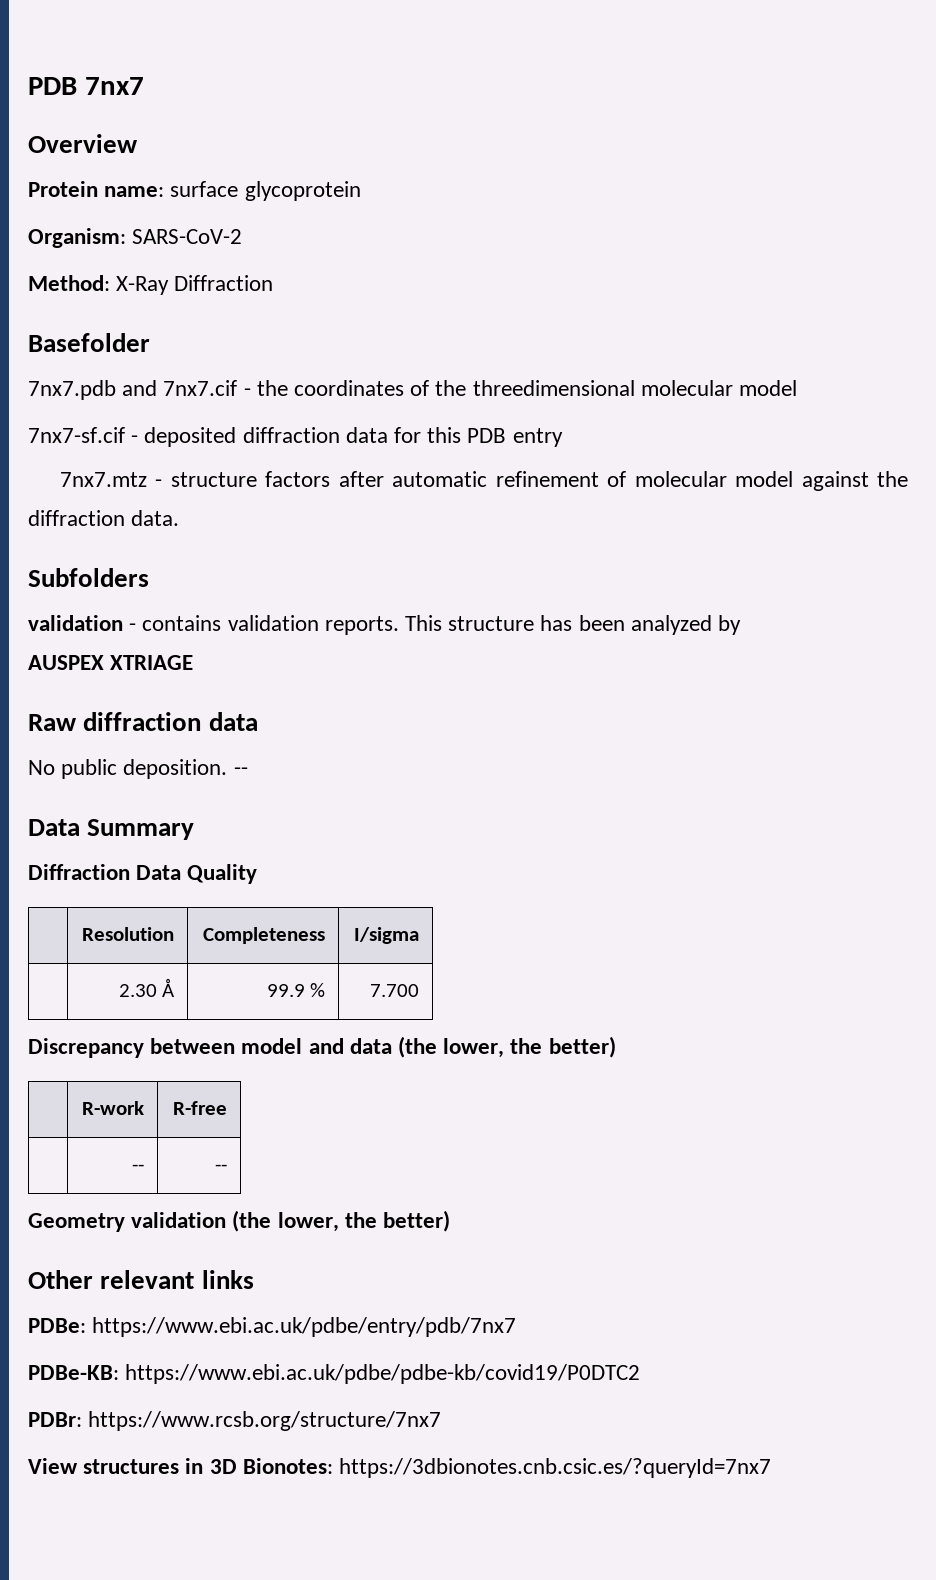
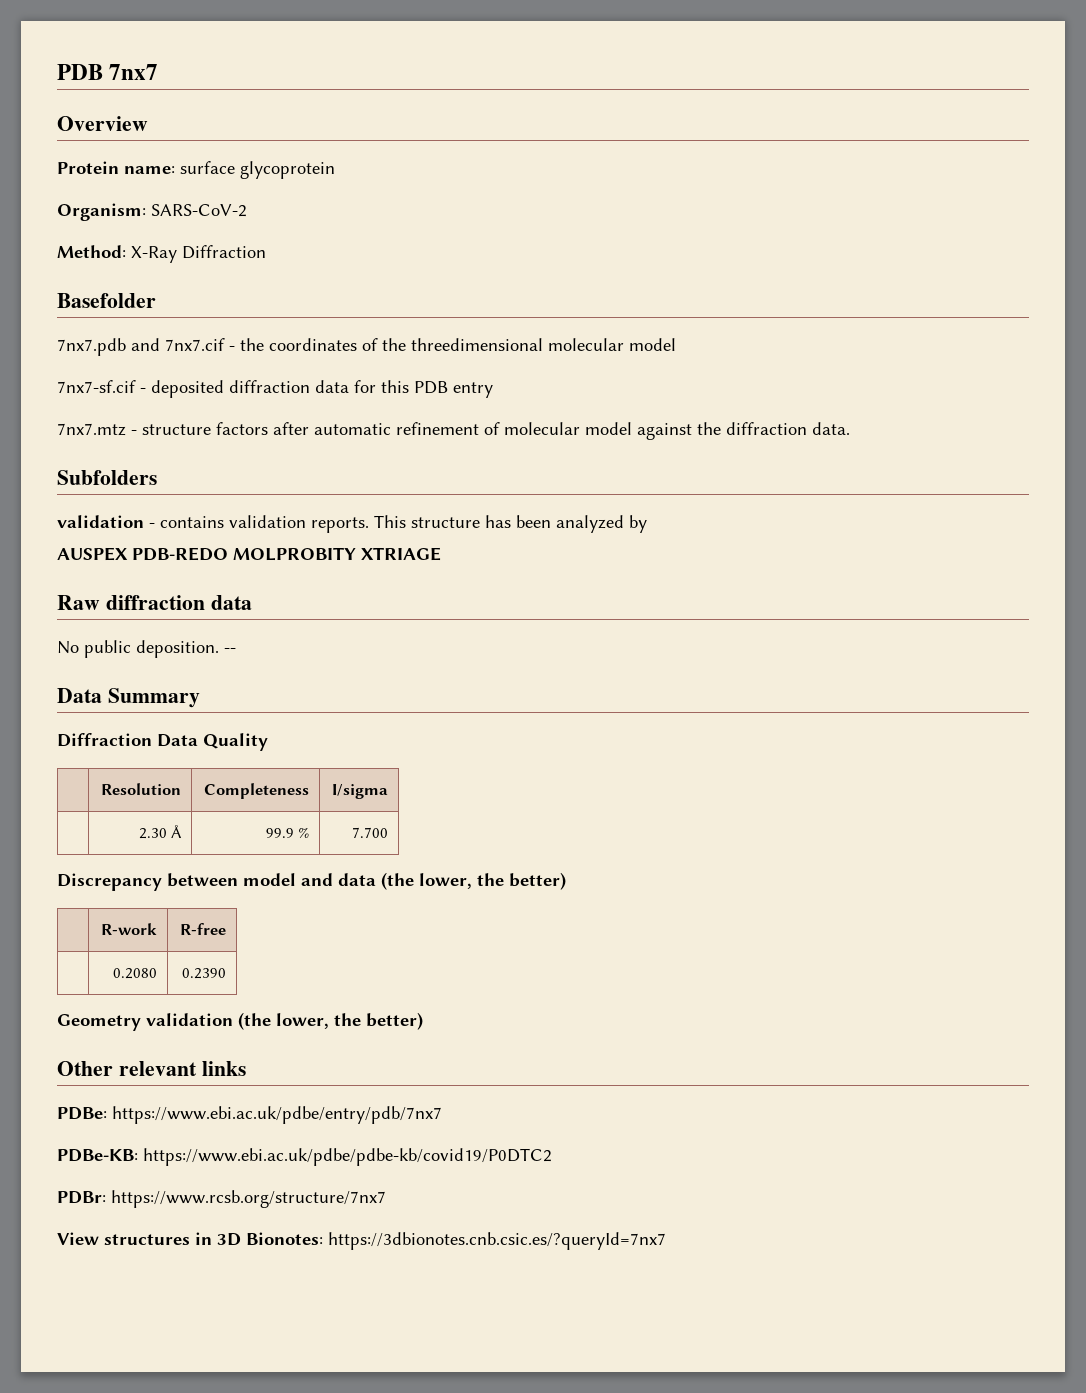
- AUSPEX XTRIAGE
+ AUSPEX PDB-REDO MOLPROBITY XTRIAGE
- | -- | --
+ | 0.2080 | 0.2390

